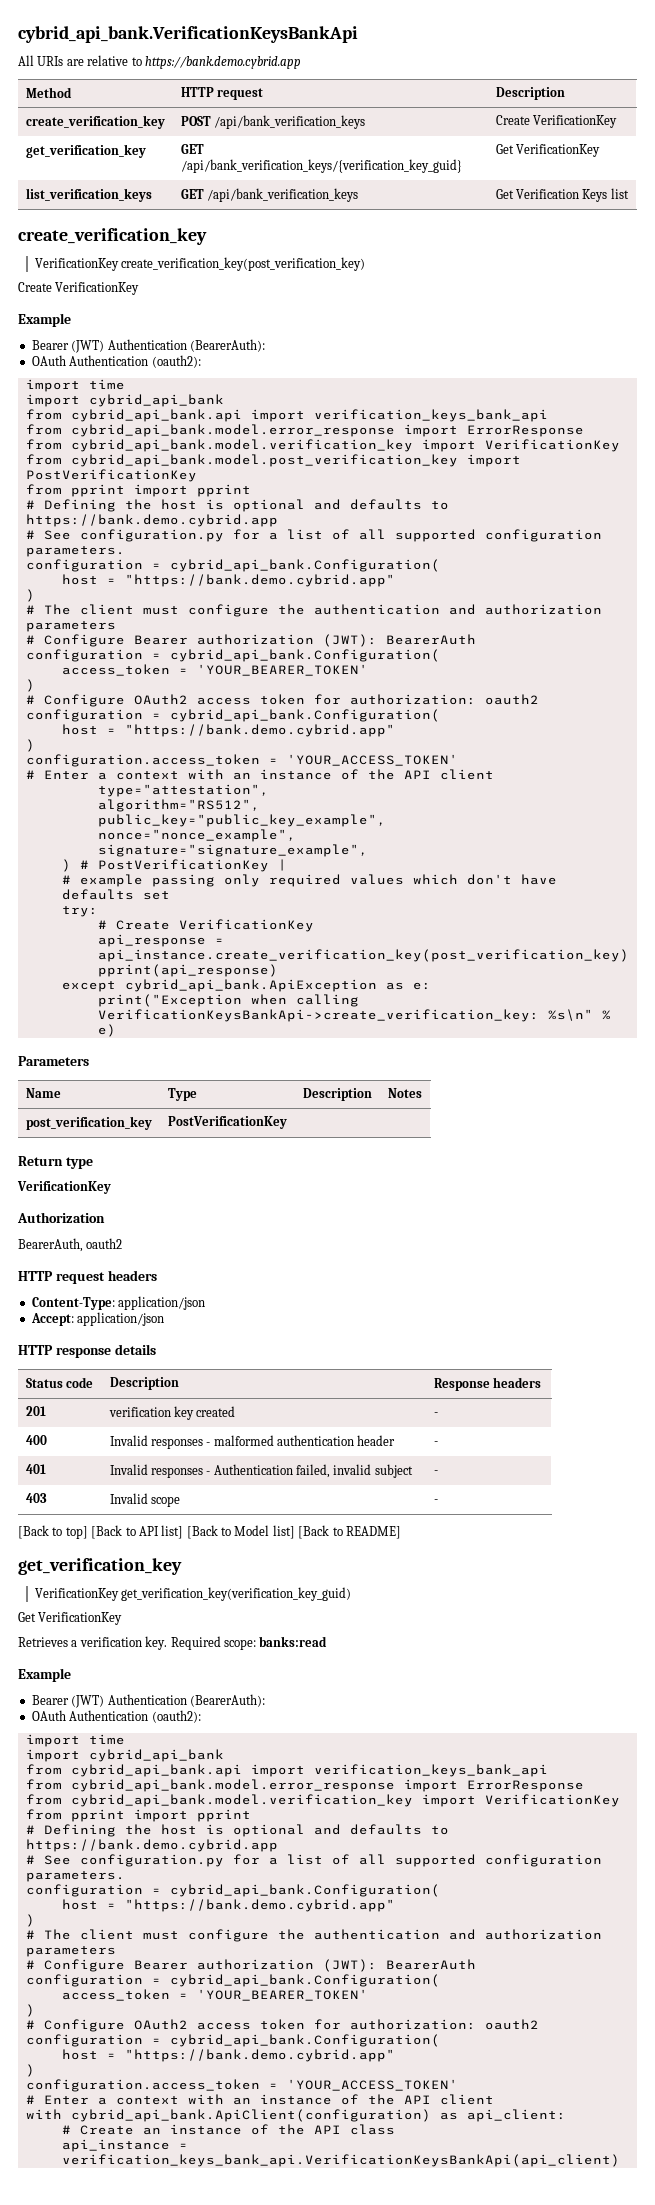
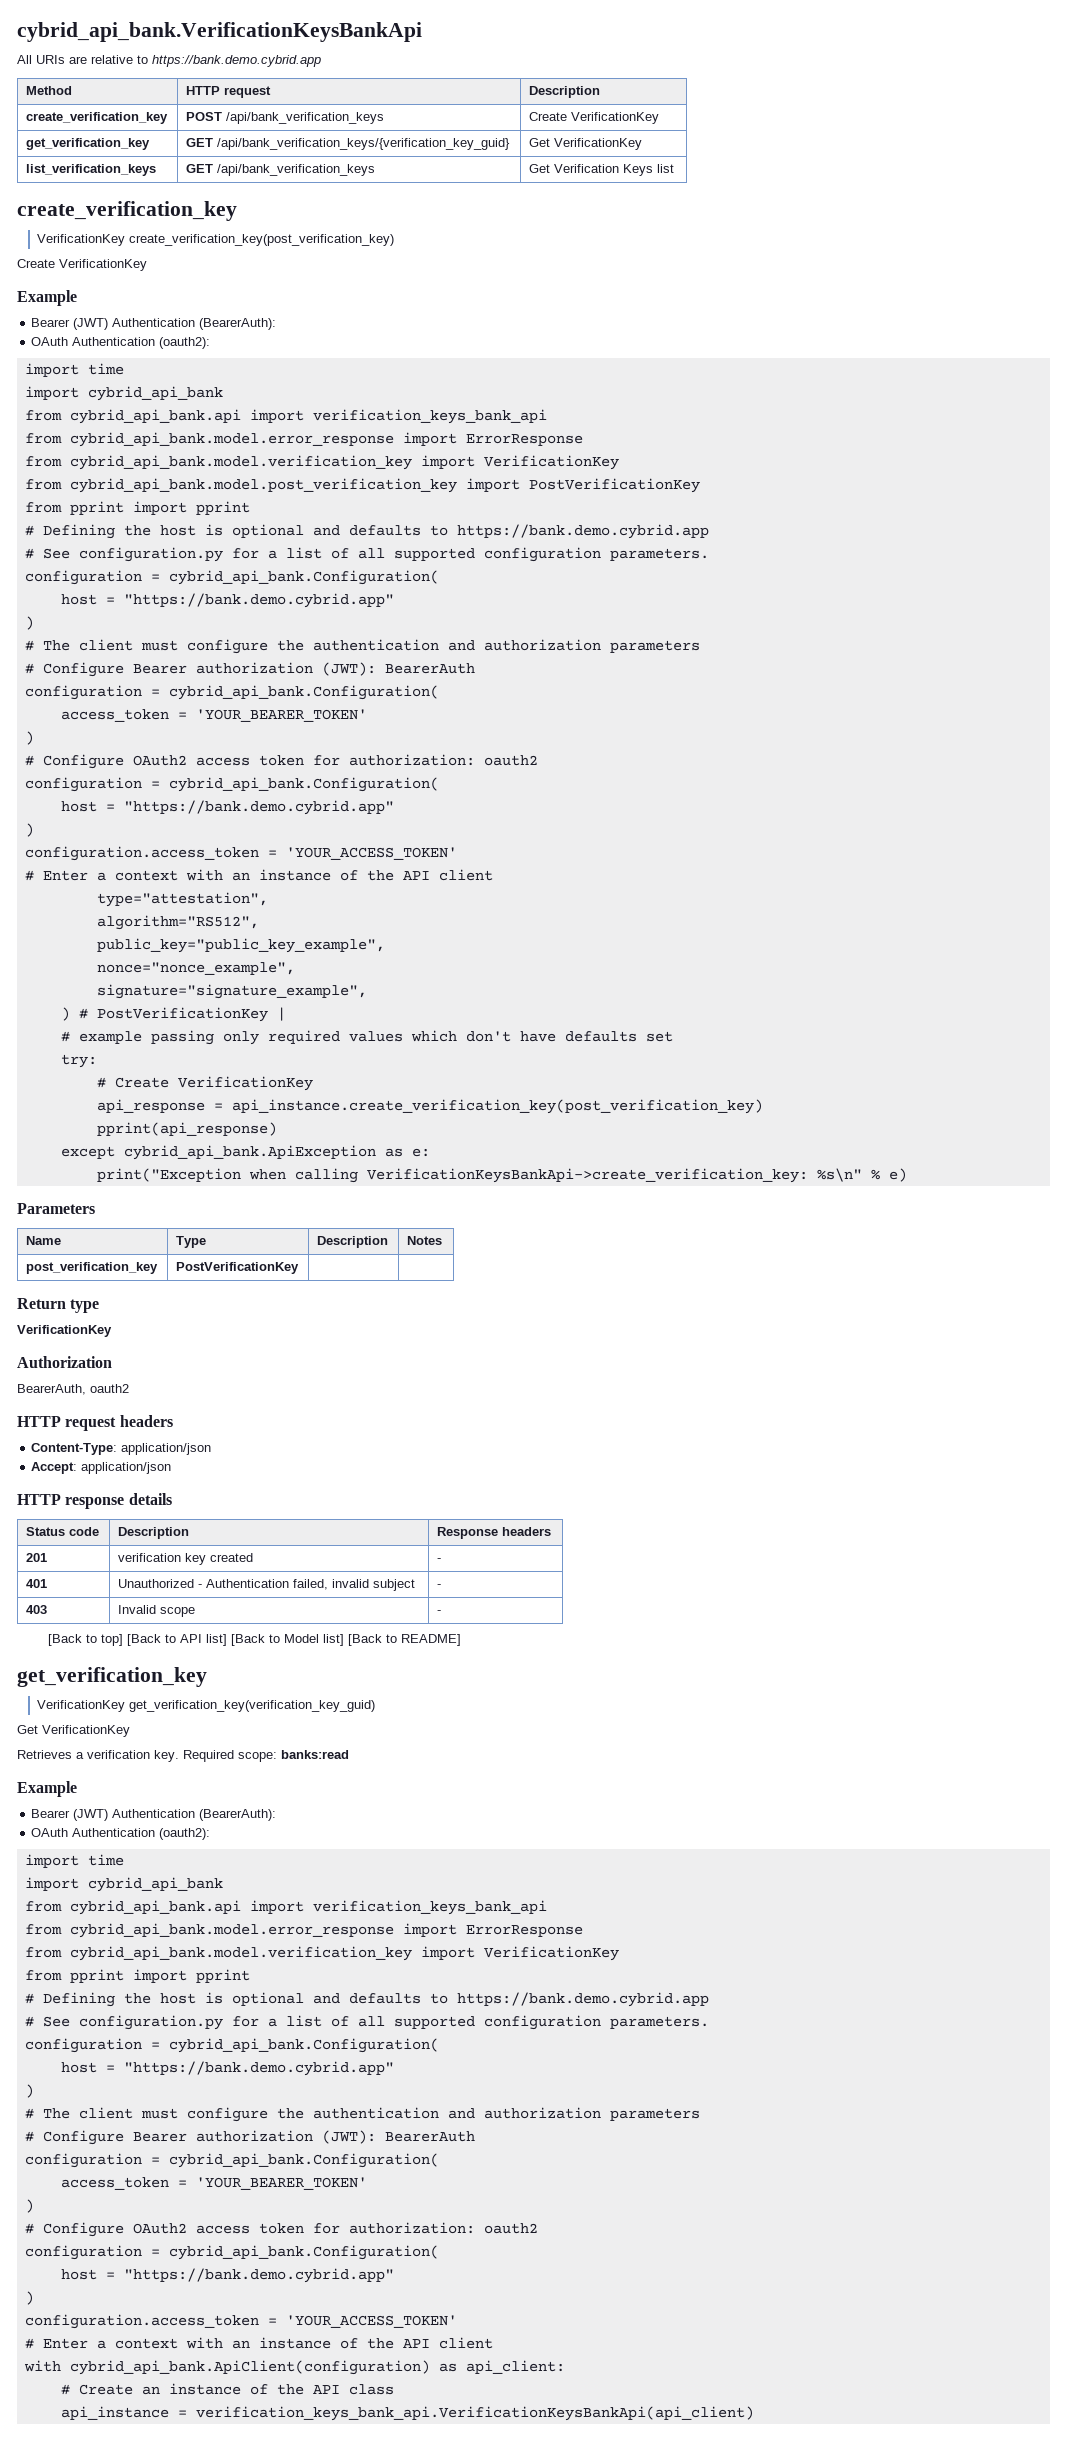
- 400 | Invalid responses - malformed authentication header | -
- 401 | Invalid responses - Authentication failed, invalid subject | -
+ 401 | Unauthorized - Authentication failed, invalid subject | -

